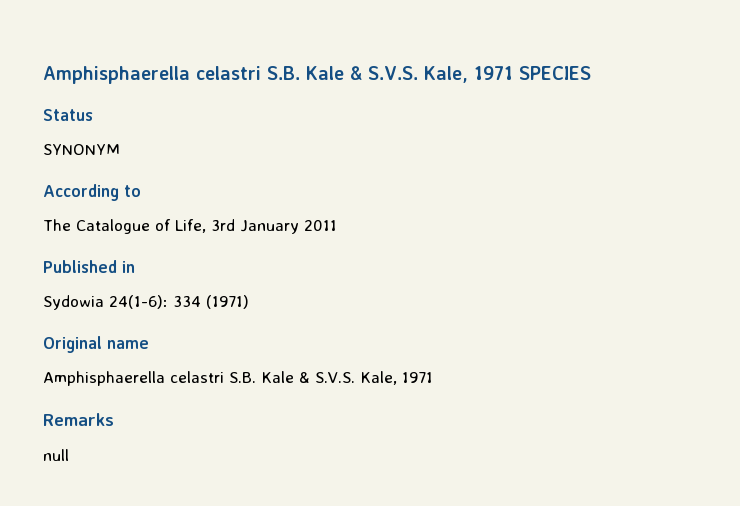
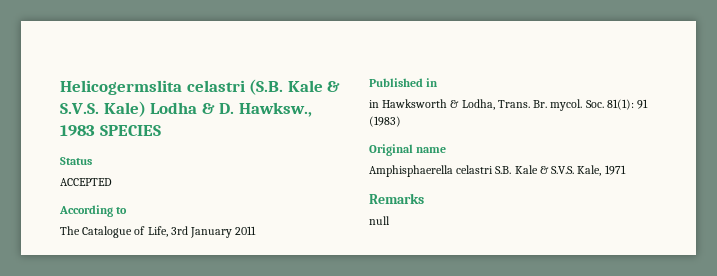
- Amphisphaerella celastri S.B. Kale & S.V.S. Kale, 1971 SPECIES
+ Helicogermslita celastri (S.B. Kale & S.V.S. Kale) Lodha & D. Hawksw., 1983 SPECIES
- SYNONYM
+ ACCEPTED
- Sydowia 24(1-6): 334 (1971)
+ in Hawksworth & Lodha, Trans. Br. mycol. Soc. 81(1): 91 (1983)

